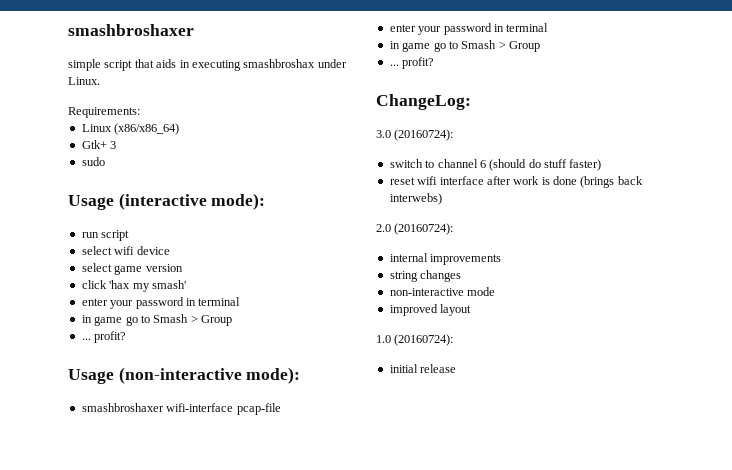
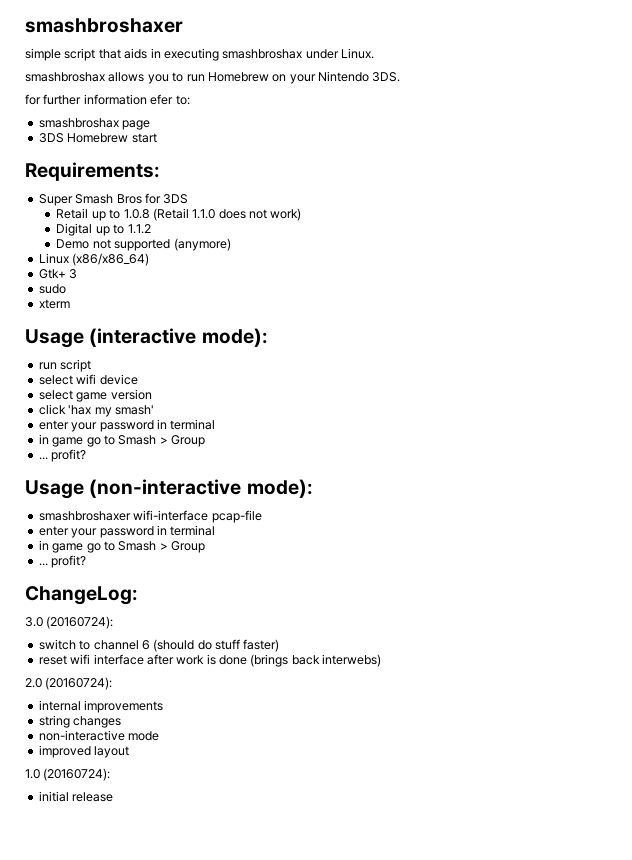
+ smashbroshax allows you to run Homebrew on your Nintendo 3DS.
+ for further information efer to:
+ smashbroshax page
+ 3DS Homebrew start
  Requirements:
+ Super Smash Bros for 3DS
+ Retail up to 1.0.8 (Retail 1.1.0 does not work)
+ Digital up to 1.1.2
+ Demo not supported (anymore)
+ xterm

